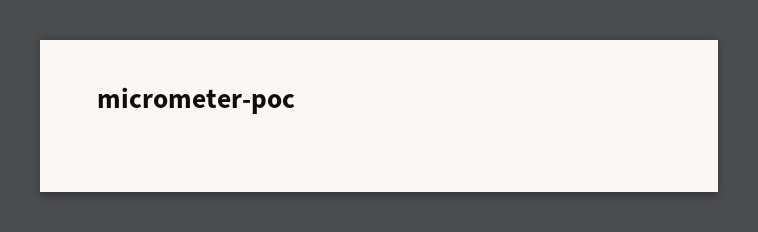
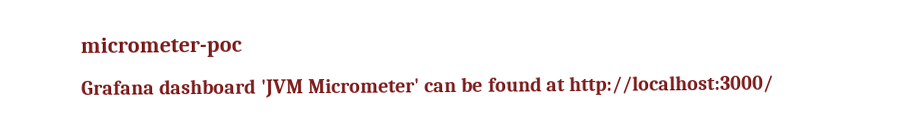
+ Grafana dashboard 'JVM Micrometer' can be found at http://localhost:3000/

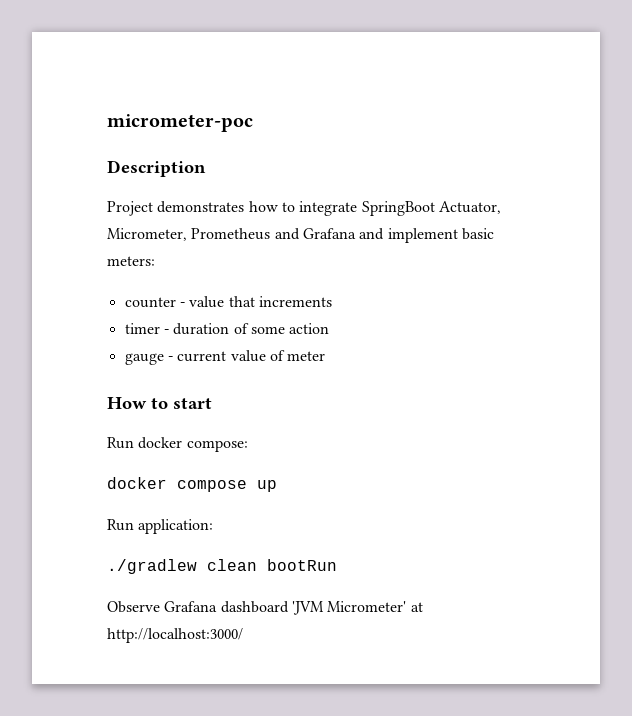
- Grafana dashboard 'JVM Micrometer' can be found at http://localhost:3000/
+ Description
+ Project demonstrates how to integrate SpringBoot Actuator, Micrometer, Prometheus and Grafana and implement basic meters:
+ counter - value that increments
+ timer - duration of some action
+ gauge - current value of meter
+ How to start
+ Run docker compose:
+ docker compose up
+ Run application:
+ ./gradlew clean bootRun
+ Observe Grafana dashboard 'JVM Micrometer' at http://localhost:3000/

